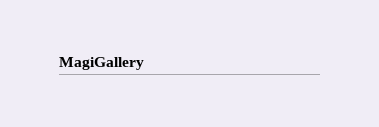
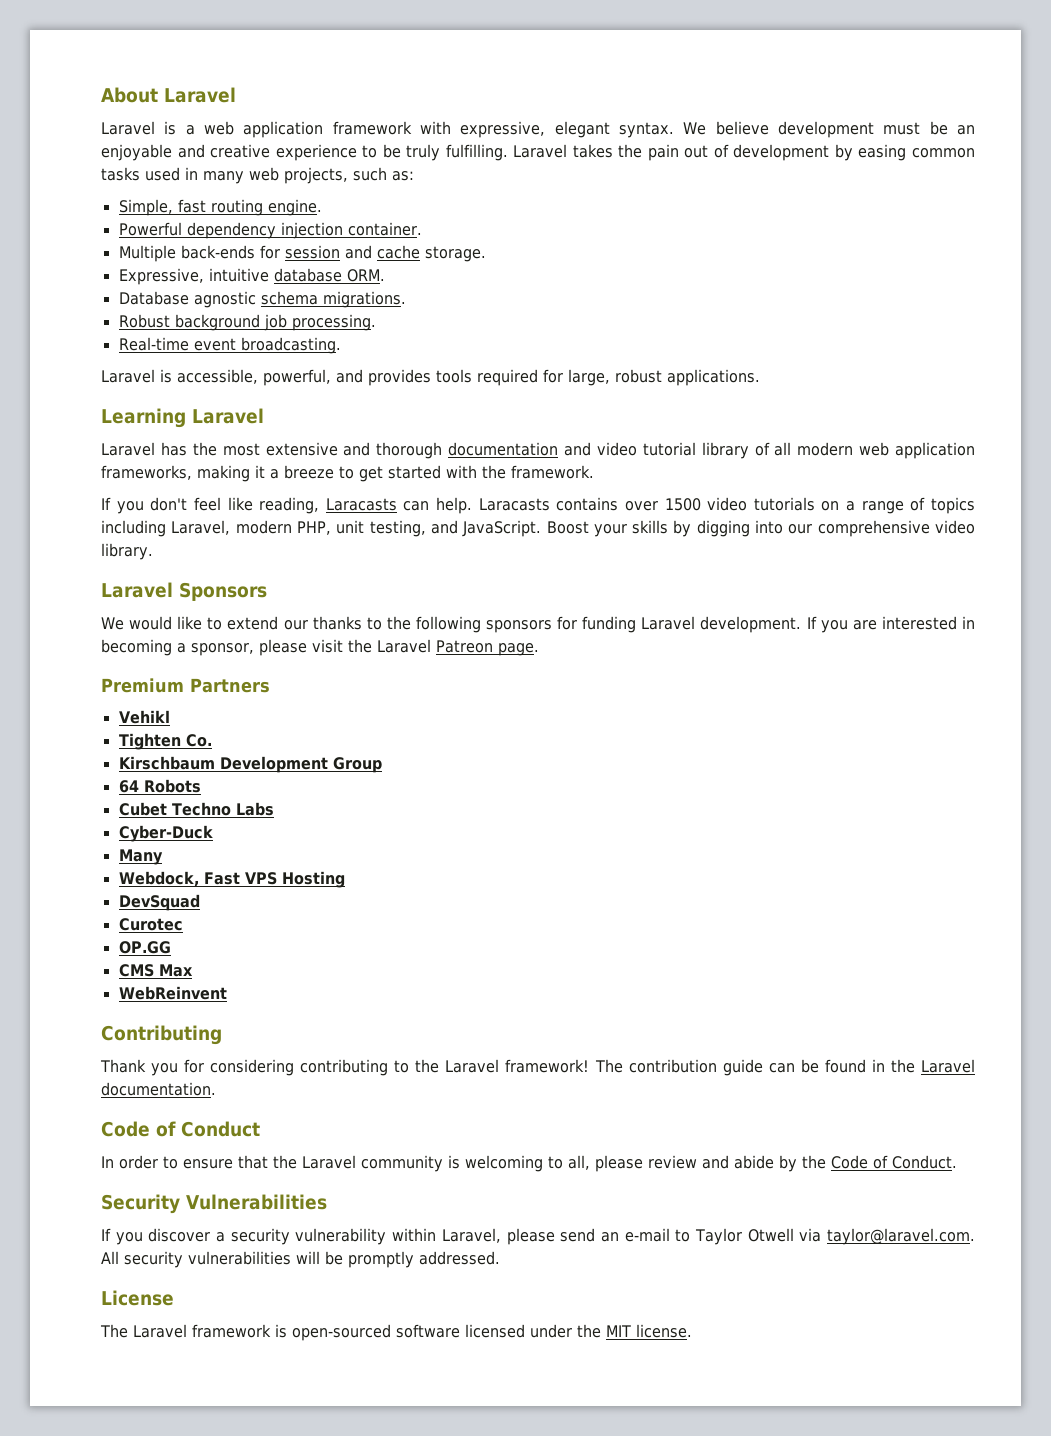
- MagiGallery
+ About Laravel
+ Laravel is a web application framework with expressive, elegant syntax. We believe development must be an enjoyable and creative experience to be truly fulfilling. Laravel takes the pain out of development by easing common tasks used in many web projects, such as:
+ Simple, fast routing engine.
+ Powerful dependency injection container.
+ Multiple back-ends for session and cache storage.
+ Expressive, intuitive database ORM.
+ Database agnostic schema migrations.
+ Robust background job processing.
+ Real-time event broadcasting.
+ Laravel is accessible, powerful, and provides tools required for large, robust applications.
+ Learning Laravel
+ Laravel has the most extensive and thorough documentation and video tutorial library of all modern web application frameworks, making it a breeze to get started with the framework.
+ If you don't feel like reading, Laracasts can help. Laracasts contains over 1500 video tutorials on a range of topics including Laravel, modern PHP, unit testing, and JavaScript. Boost your skills by digging into our comprehensive video library.
+ Laravel Sponsors
+ We would like to extend our thanks to the following sponsors for funding Laravel development. If you are interested in becoming a sponsor, please visit the Laravel Patreon page.
+ Premium Partners
+ Vehikl
+ Tighten Co.
+ Kirschbaum Development Group
+ 64 Robots
+ Cubet Techno Labs
+ Cyber-Duck
+ Many
+ Webdock, Fast VPS Hosting
+ DevSquad
+ Curotec
+ OP.GG
+ CMS Max
+ WebReinvent
+ Contributing
+ Thank you for considering contributing to the Laravel framework! The contribution guide can be found in the Laravel documentation.
+ Code of Conduct
+ In order to ensure that the Laravel community is welcoming to all, please review and abide by the Code of Conduct.
+ Security Vulnerabilities
+ If you discover a security vulnerability within Laravel, please send an e-mail to Taylor Otwell via taylor@laravel.com. All security vulnerabilities will be promptly addressed.
+ License
+ The Laravel framework is open-sourced software licensed under the MIT license.

